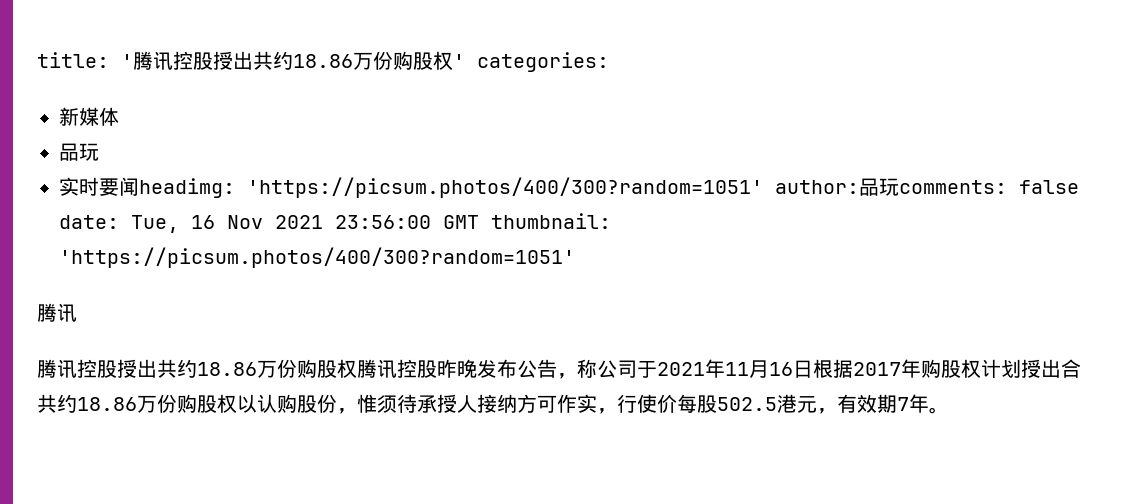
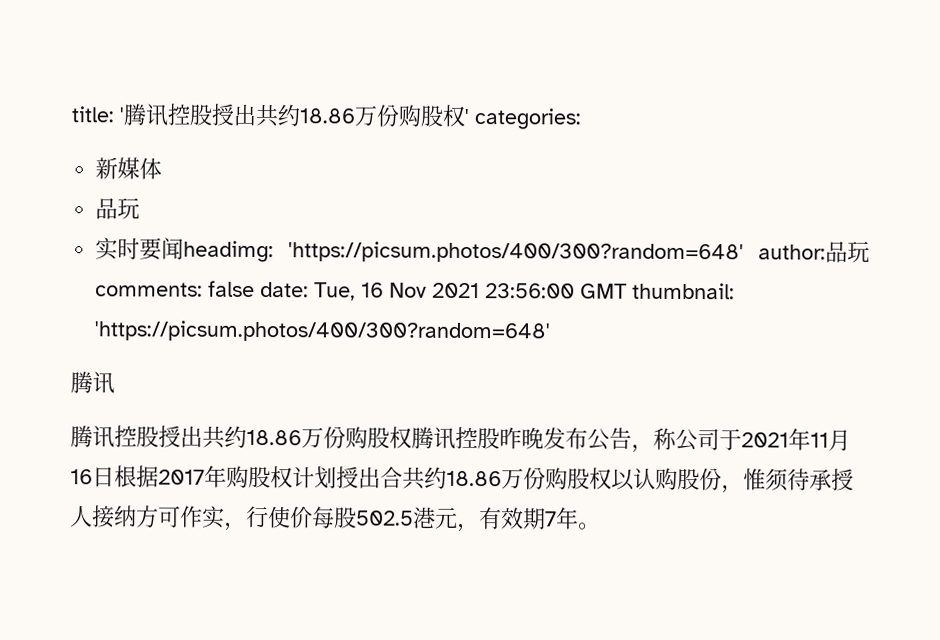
- 实时要闻headimg: 'https://picsum.photos/400/300?random=1051' author:品玩comments: false date: Tue, 16 Nov 2021 23:56:00 GMT thumbnail: 'https://picsum.photos/400/300?random=1051'
+ 实时要闻headimg: 'https://picsum.photos/400/300?random=648' author:品玩comments: false date: Tue, 16 Nov 2021 23:56:00 GMT thumbnail: 'https://picsum.photos/400/300?random=648'

